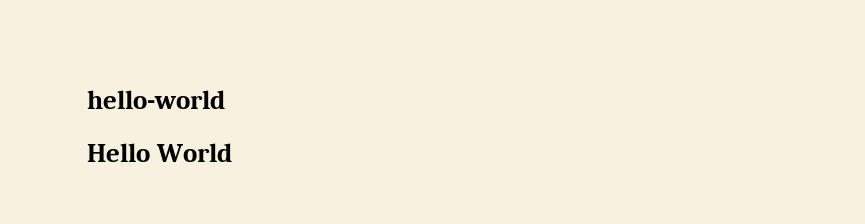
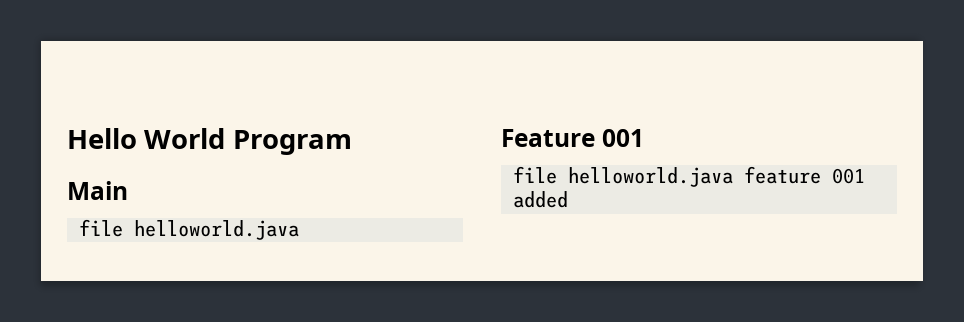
- hello-world
- Hello World
+ Hello World Program
+ Main
+ file helloworld.java
+ Feature 001
+ file helloworld.java feature 001 added

